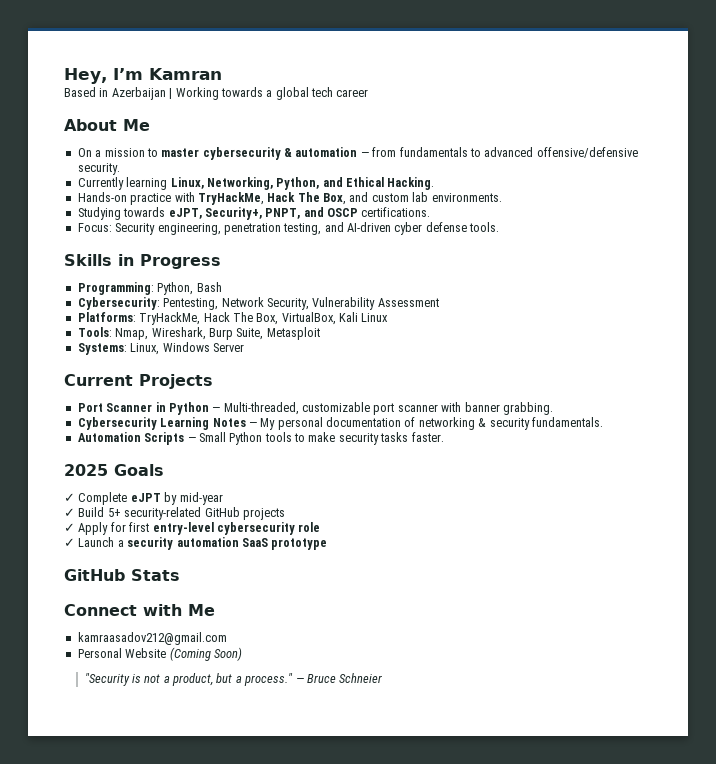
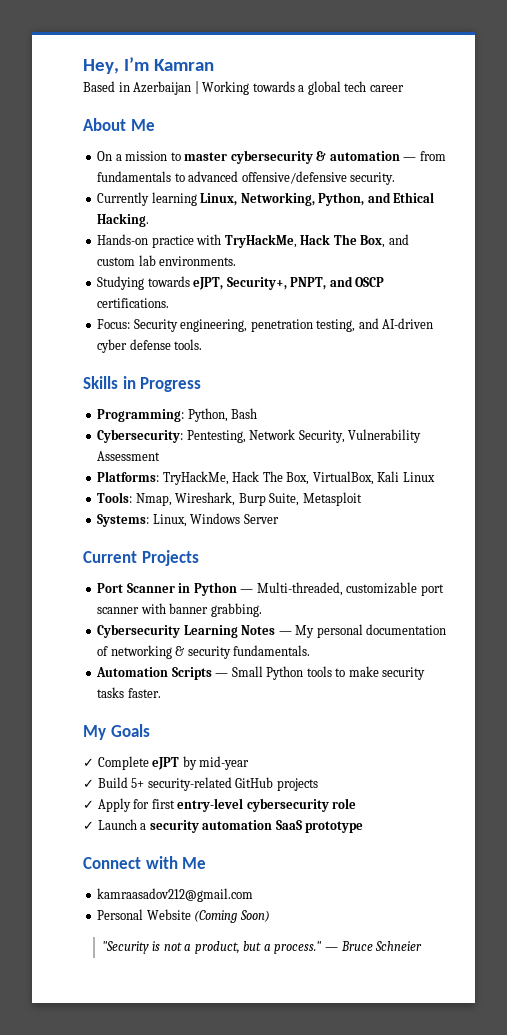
- 2025 Goals
+ My Goals
- GitHub Stats

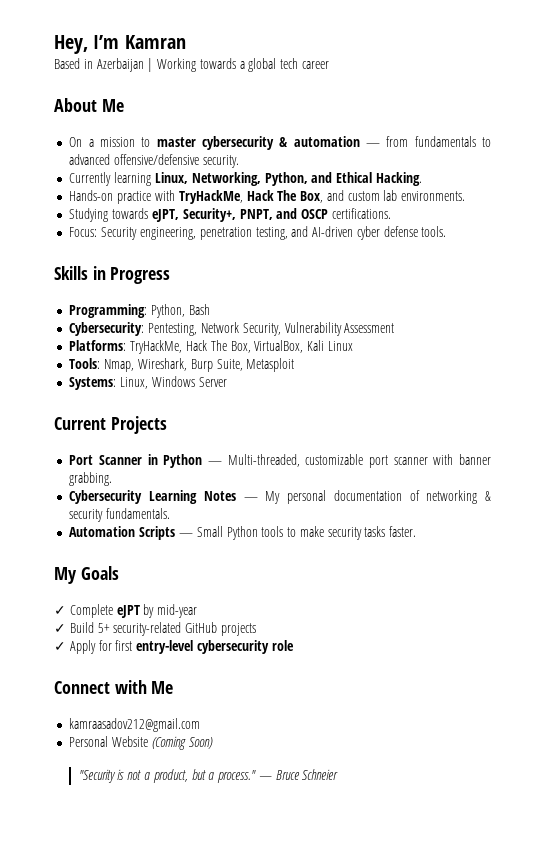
- ✓ Launch a security automation SaaS prototype

